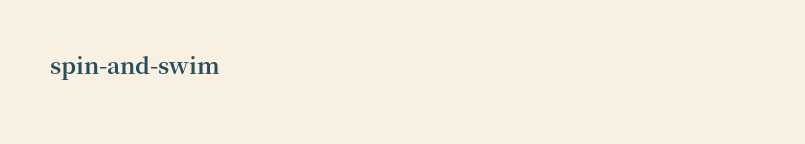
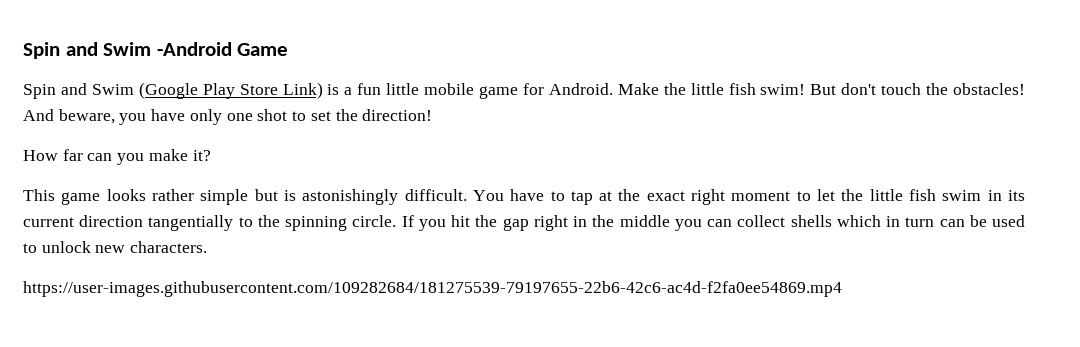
- spin-and-swim
+ Spin and Swim -Android Game
+ Spin and Swim (Google Play Store Link) is a fun little mobile game for Android. Make the little fish swim! But don't touch the obstacles! And beware, you have only one shot to set the direction!
+ How far can you make it?
+ This game looks rather simple but is astonishingly difficult. You have to tap at the exact right moment to let the little fish swim in its current direction tangentially to the spinning circle. If you hit the gap right in the middle you can collect shells which in turn can be used to unlock new characters.
+ https://user-images.githubusercontent.com/109282684/181275539-79197655-22b6-42c6-ac4d-f2fa0ee54869.mp4

